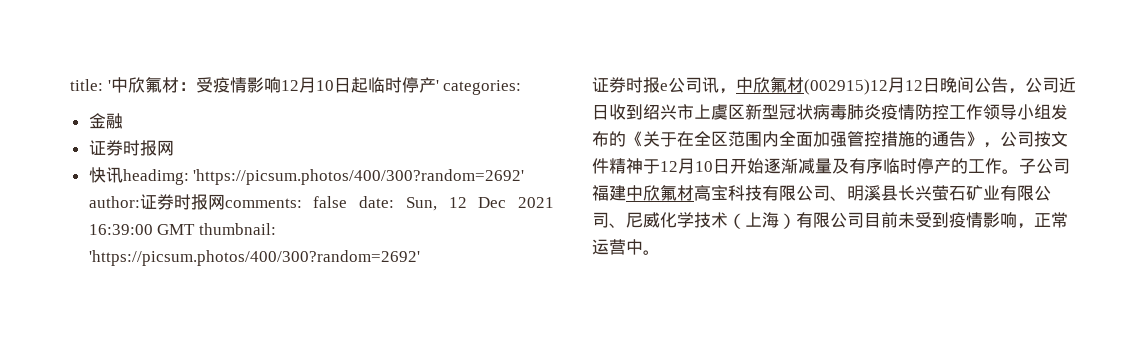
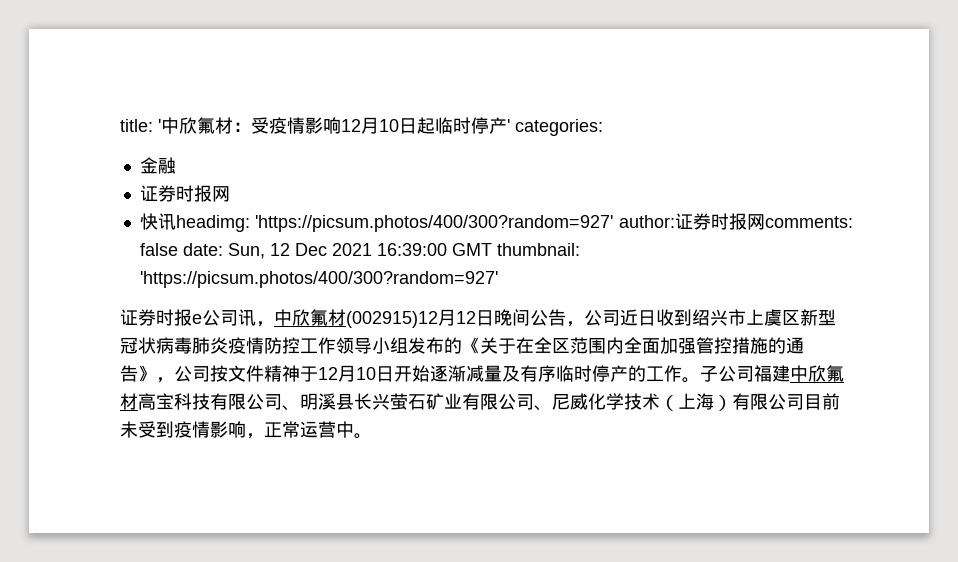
- 快讯headimg: 'https://picsum.photos/400/300?random=2692' author:证券时报网comments: false date: Sun, 12 Dec 2021 16:39:00 GMT thumbnail: 'https://picsum.photos/400/300?random=2692'
+ 快讯headimg: 'https://picsum.photos/400/300?random=927' author:证券时报网comments: false date: Sun, 12 Dec 2021 16:39:00 GMT thumbnail: 'https://picsum.photos/400/300?random=927'

